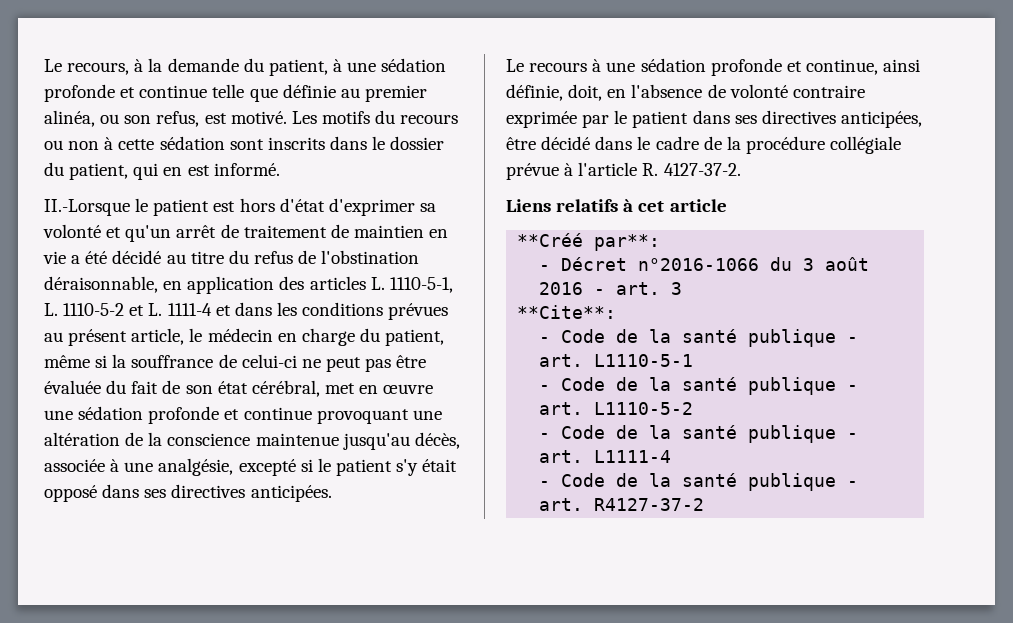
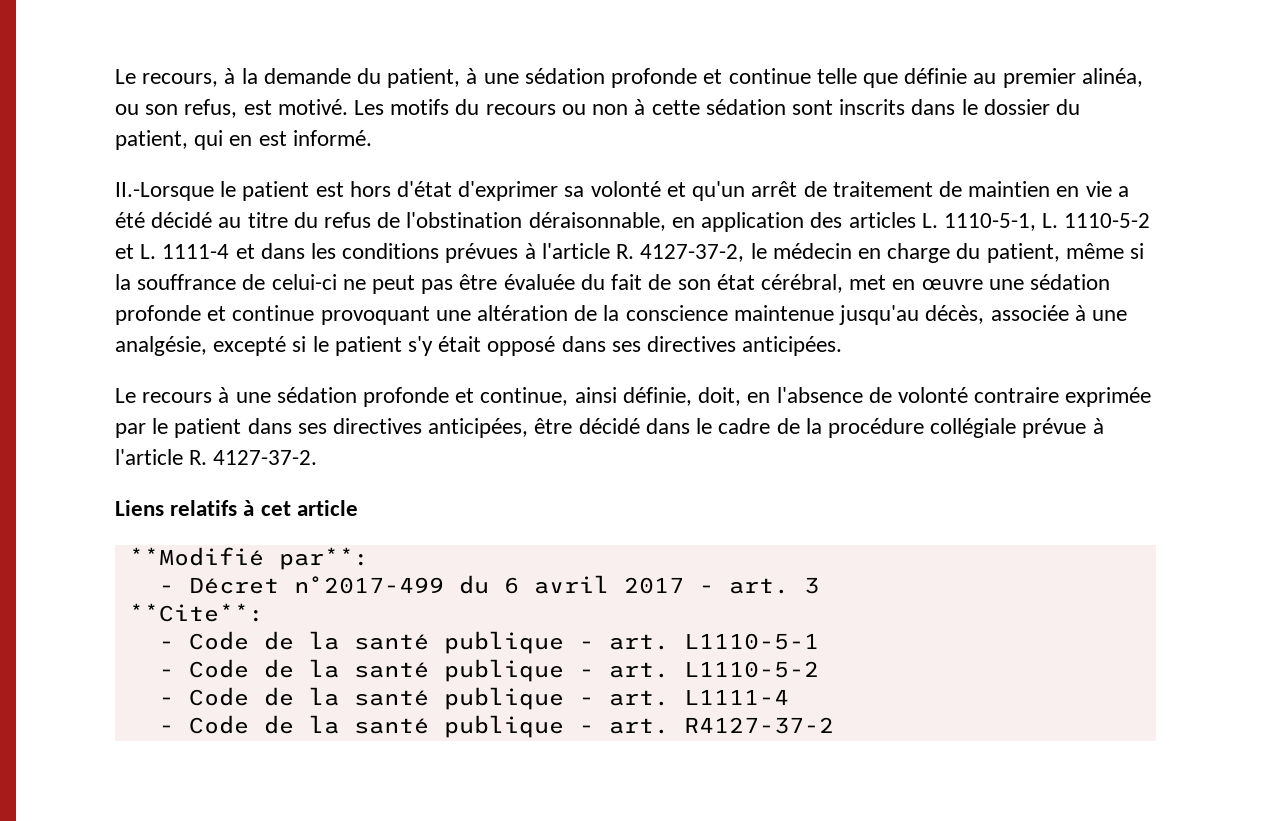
- II.-Lorsque le patient est hors d'état d'exprimer sa volonté et qu'un arrêt de traitement de maintien en vie a été décidé au titre du refus de l'obstination déraisonnable, en application des articles L. 1110-5-1, L. 1110-5-2 et L. 1111-4 et dans les conditions prévues au présent article, le médecin en charge du patient, même si la souffrance de celui-ci ne peut pas être évaluée du fait de son état cérébral, met en œuvre une sédation profonde et continue provoquant une altération de la conscience maintenue jusqu'au décès, associée à une analgésie, excepté si le patient s'y était opposé dans ses directives anticipées.
+ II.-Lorsque le patient est hors d'état d'exprimer sa volonté et qu'un arrêt de traitement de maintien en vie a été décidé au titre du refus de l'obstination déraisonnable, en application des articles L. 1110-5-1, L. 1110-5-2 et L. 1111-4 et dans les conditions prévues à l'article R. 4127-37-2, le médecin en charge du patient, même si la souffrance de celui-ci ne peut pas être évaluée du fait de son état cérébral, met en œuvre une sédation profonde et continue provoquant une altération de la conscience maintenue jusqu'au décès, associée à une analgésie, excepté si le patient s'y était opposé dans ses directives anticipées.
- **Créé par**:
+ **Modifié par**:
- - Décret n°2016-1066 du 3 août 2016 - art. 3
+ - Décret n°2017-499 du 6 avril 2017 - art. 3

